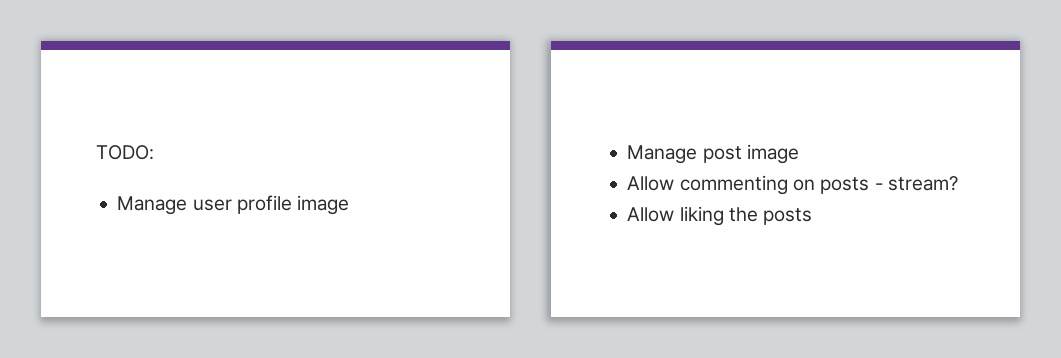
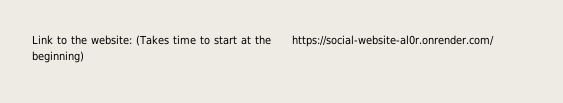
- TODO:
- Manage user profile image
- Manage post image
- Allow commenting on posts - stream?
- Allow liking the posts
+ Link to the website: (Takes time to start at the beginning) https://social-website-al0r.onrender.com/

